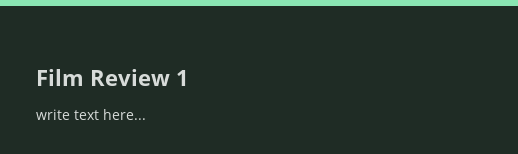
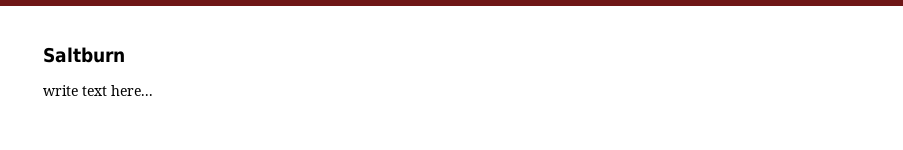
- Film Review 1
+ Saltburn

